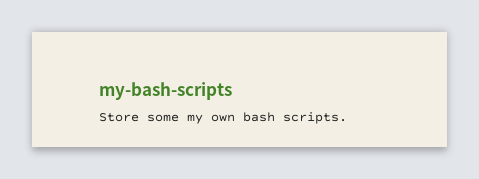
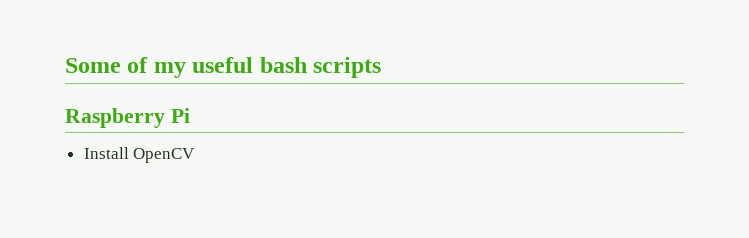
- my-bash-scripts
- Store some my own bash scripts.
+ Some of my useful bash scripts
+ Raspberry Pi
+ Install OpenCV

